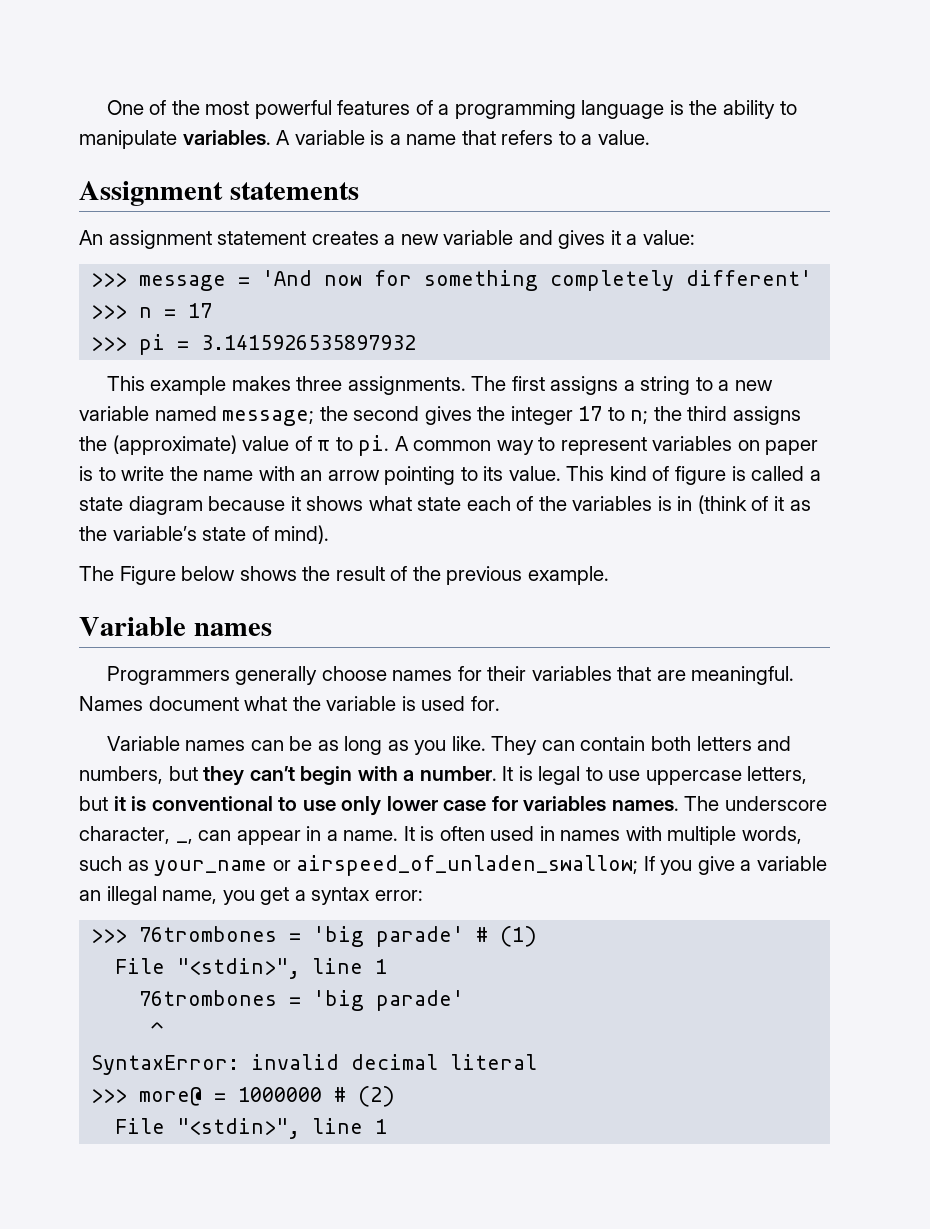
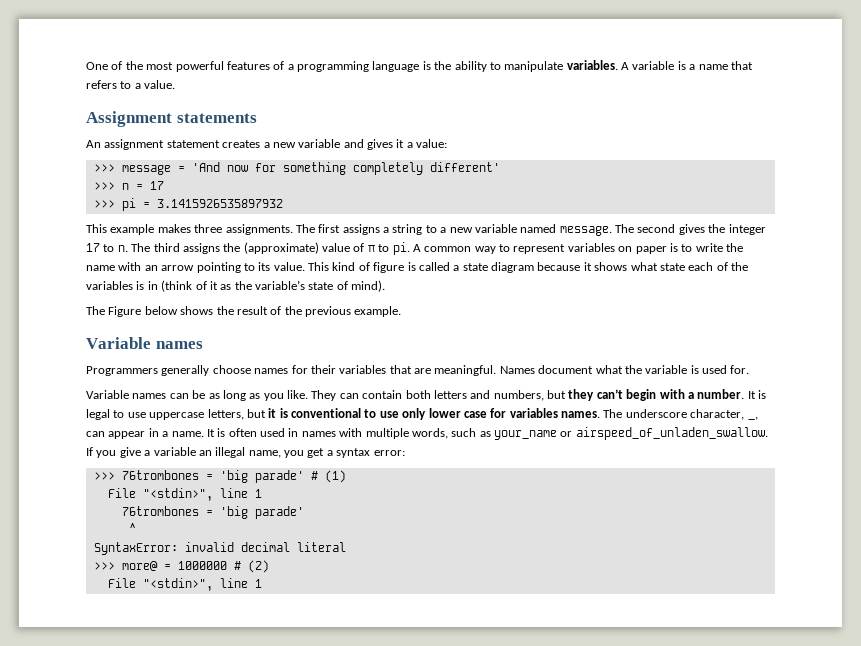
- The first assigns a string to a new variable named message; the second gives the integer 17 to n; the third assigns the (approximate) value of π to pi.
+ The first assigns a string to a new variable named message. The second gives the integer 17 to n. The third assigns the (approximate) value of π to pi.
- It is often used in names with multiple words, such as your_name or airspeed_of_unladen_swallow; If you give a variable an illegal name, you get a syntax error:
+ It is often used in names with multiple words, such as your_name or airspeed_of_unladen_swallow. If you give a variable an illegal name, you get a syntax error:

